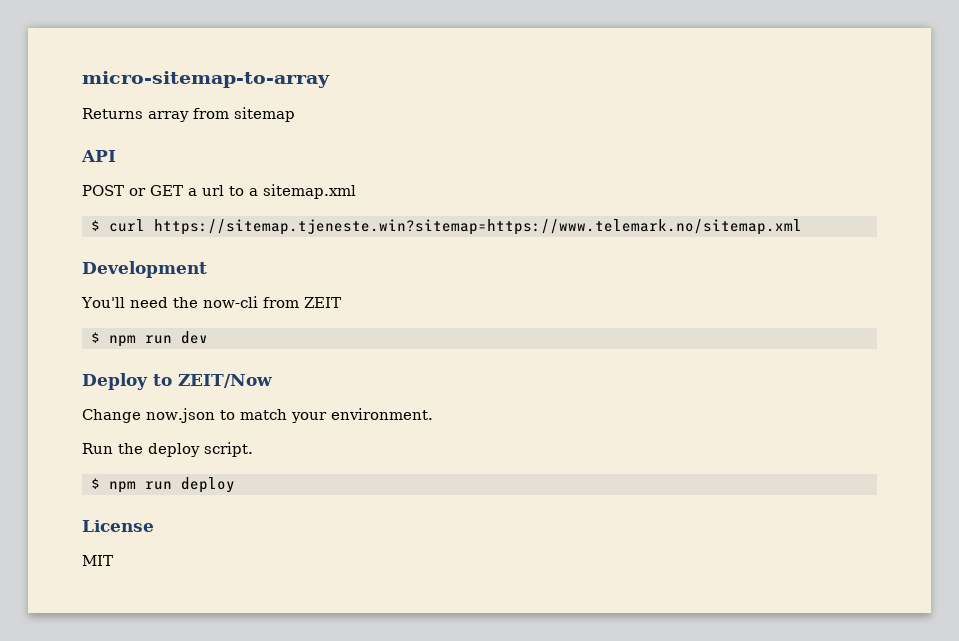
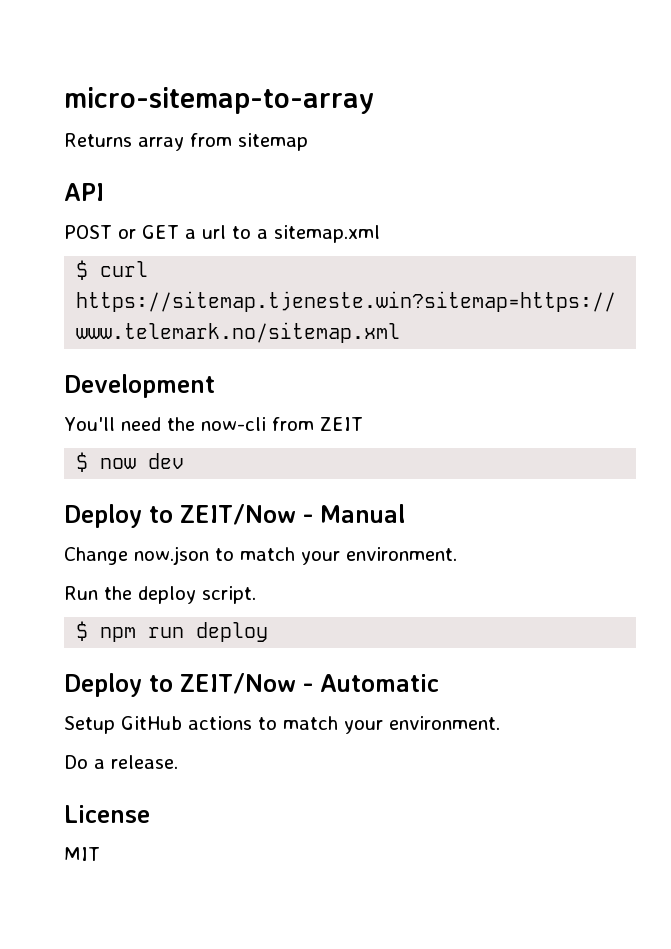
- $ npm run dev
+ $ now dev
- Deploy to ZEIT/Now
+ Deploy to ZEIT/Now - Manual
+ Deploy to ZEIT/Now - Automatic
+ Setup GitHub actions to match your environment.
+ Do a release.

